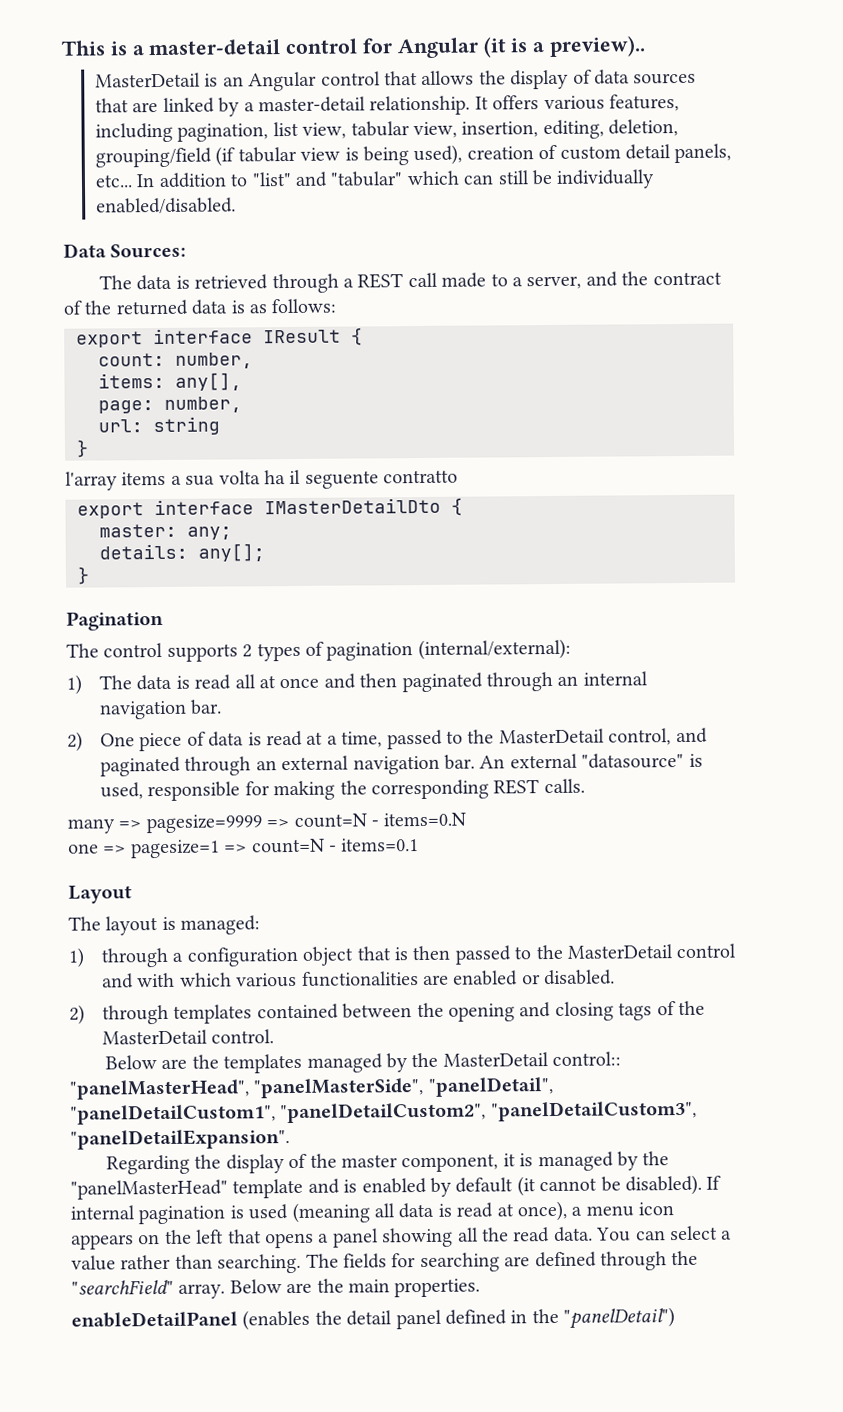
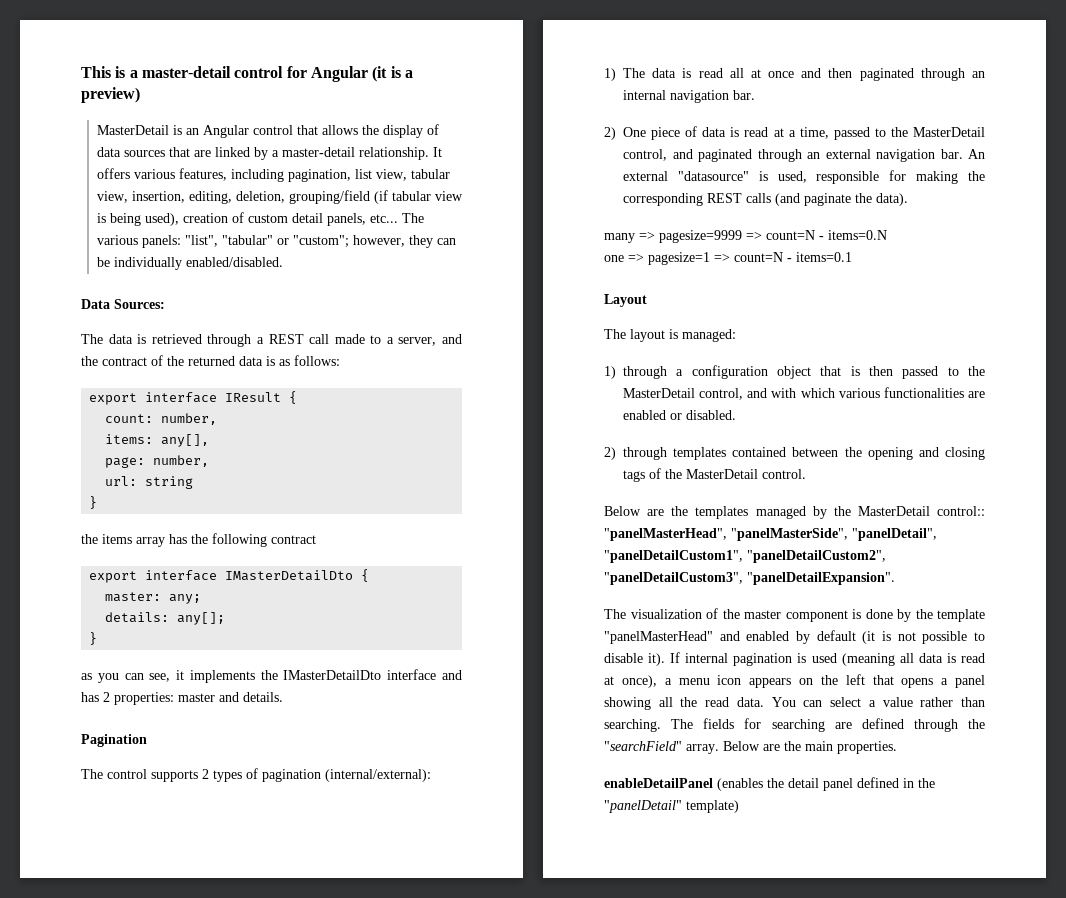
- This is a master-detail control for Angular (it is a preview)..
+ This is a master-detail control for Angular (it is a preview)
- In addition to "list" and "tabular" which can still be individually enabled/disabled.
+ The various panels: "list", "tabular" or "custom"; however, they can be individually enabled/disabled.
- l'array items a sua volta ha il seguente contratto
+ the items array has the following contract
+ as you can see, it implements the IMasterDetailDto interface and has 2 properties: master and details.
- An external "datasource" is used, responsible for making the corresponding REST calls.
+ An external "datasource" is used, responsible for making the corresponding REST calls (and paginate the data).
- 1) through a configuration object that is then passed to the MasterDetail control and with which various functionalities are enabled or disabled.
+ 1) through a configuration object that is then passed to the MasterDetail control, and with which various functionalities are enabled or disabled.
- Regarding the display of the master component, it is managed by the "panelMasterHead" template and is enabled by default (it cannot be disabled).
+ The visualization of the master component is done by the template "panelMasterHead" and enabled by default (it is not possible to disable it).
- enableDetailPanel (enables the detail panel defined in the "panelDetail")
+ enableDetailPanel (enables the detail panel defined in the "panelDetail" template)

